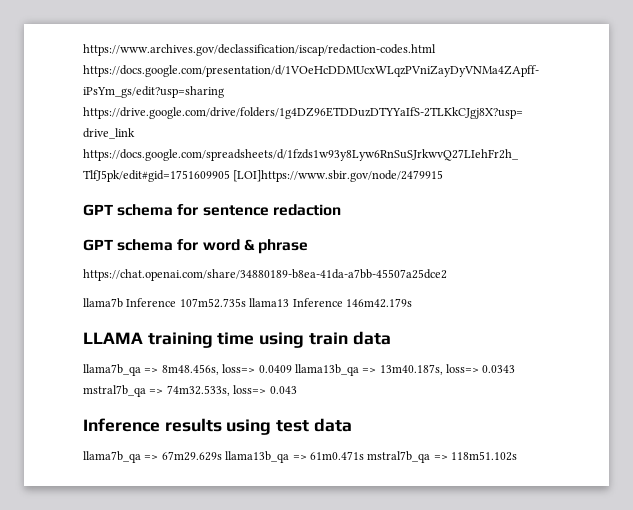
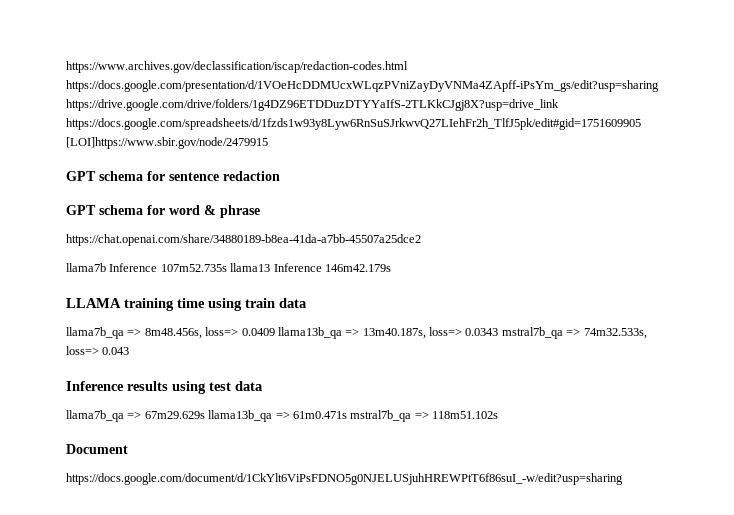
+ Document
+ https://docs.google.com/document/d/1CkYlt6ViPsFDNO5g0NJELUSjuhHREWPtT6f86suI_-w/edit?usp=sharing

